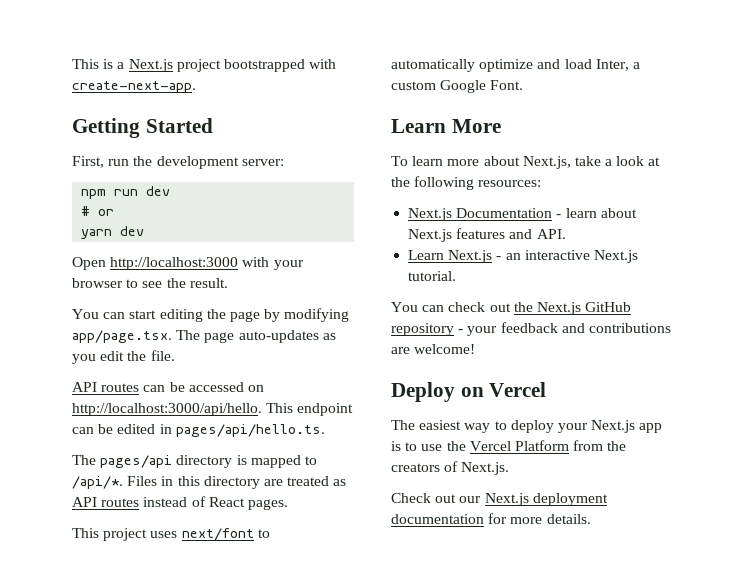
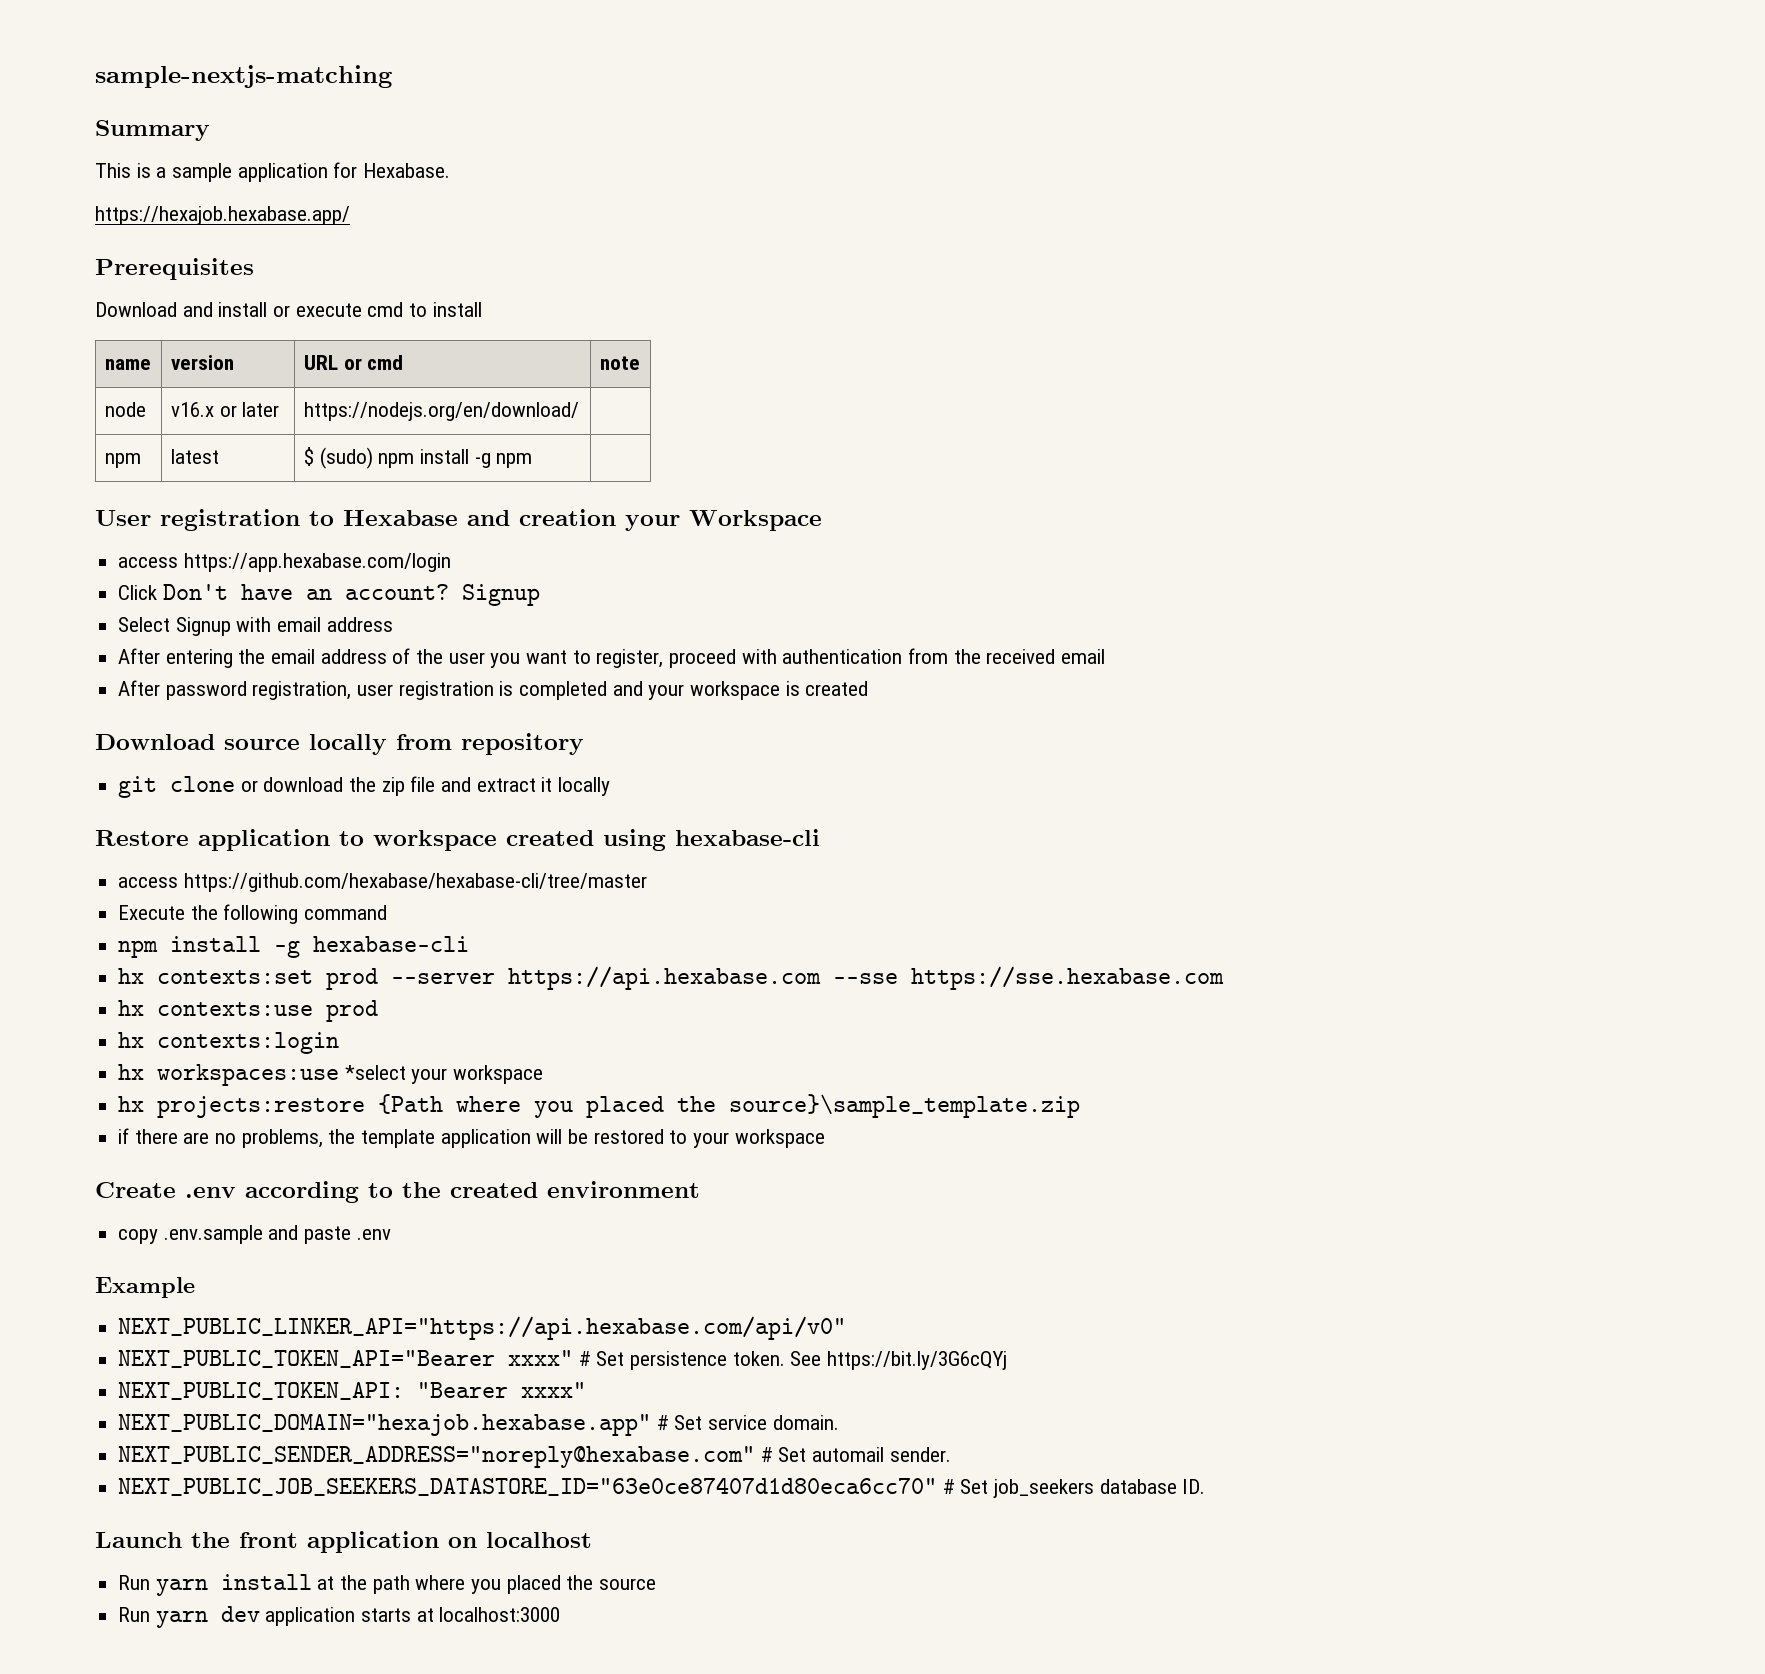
+ sample-nextjs-matching
+ Summary
- This is a Next.js project bootstrapped with create-next-app.
- Getting Started
- First, run the development server:
- npm run dev
- # or
- yarn dev
- Open http://localhost:3000 with your browser to see the result.
- You can start editing the page by modifying app/page.tsx. The page auto-updates as you edit the file.
- API routes can be accessed on http://localhost:3000/api/hello. This endpoint can be edited in pages/api/hello.ts.
- The pages/api directory is mapped to /api/*. Files in this directory are treated as API routes instead of React pages.
- This project uses next/font to automatically optimize and load Inter, a custom Google Font.
- Learn More
- To learn more about Next.js, take a look at the following resources:
- Next.js Documentation - learn about Next.js features and API.
- Learn Next.js - an interactive Next.js tutorial.
- You can check out the Next.js GitHub repository - your feedback and contributions are welcome!
- Deploy on Vercel
- The easiest way to deploy your Next.js app is to use the Vercel Platform from the creators of Next.js.
- Check out our Next.js deployment documentation for more details.
+ This is a sample application for Hexabase.
+ https://hexajob.hexabase.app/
+ Prerequisites
+ Download and install or execute cmd to install
+ name | version | URL or cmd | note
+ node | v16.x or later | https://nodejs.org/en/download/ |
+ npm | latest | $ (sudo) npm install -g npm |
+ User registration to Hexabase and creation your Workspace
+ access https://app.hexabase.com/login
+ Click Don't have an account? Signup
+ Select Signup with email address
+ After entering the email address of the user you want to register, proceed with authentication from the received email
+ After password registration, user registration is completed and your workspace is created
+ Download source locally from repository
+ git clone or download the zip file and extract it locally
+ Restore application to workspace created using hexabase-cli
+ access https://github.com/hexabase/hexabase-cli/tree/master
+ Execute the following command
+ npm install -g hexabase-cli
+ hx contexts:set prod --server https://api.hexabase.com --sse https://sse.hexabase.com
+ hx contexts:use prod
+ hx contexts:login
+ hx workspaces:use *select your workspace
+ hx projects:restore {Path where you placed the source}\sample_template.zip
+ if there are no problems, the template application will be restored to your workspace
+ Create .env according to the created environment
+ copy .env.sample and paste .env
+ Example
+ NEXT_PUBLIC_LINKER_API="https://api.hexabase.com/api/v0"
+ NEXT_PUBLIC_TOKEN_API="Bearer xxxx" # Set persistence token. See https://bit.ly/3G6cQYj
+ NEXT_PUBLIC_TOKEN_API: "Bearer xxxx"
+ NEXT_PUBLIC_DOMAIN="hexajob.hexabase.app" # Set service domain.
+ NEXT_PUBLIC_SENDER_ADDRESS="noreply@hexabase.com" # Set automail sender.
+ NEXT_PUBLIC_JOB_SEEKERS_DATASTORE_ID="63e0ce87407d1d80eca6cc70" # Set job_seekers database ID.
+ Launch the front application on localhost
+ Run yarn install at the path where you placed the source
+ Run yarn dev application starts at localhost:3000

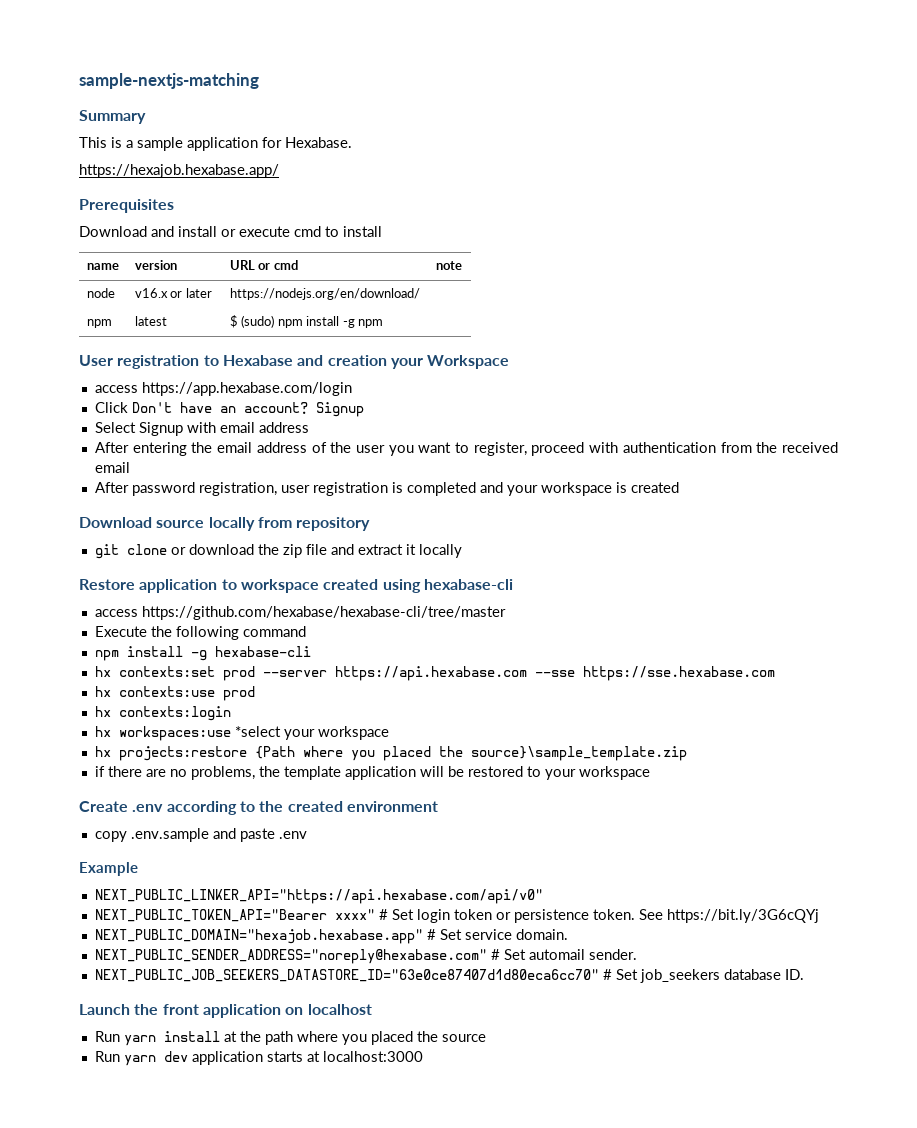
- NEXT_PUBLIC_TOKEN_API="Bearer xxxx" # Set persistence token.
+ NEXT_PUBLIC_TOKEN_API="Bearer xxxx" # Set login token or persistence token.
- NEXT_PUBLIC_TOKEN_API: "Bearer xxxx"

